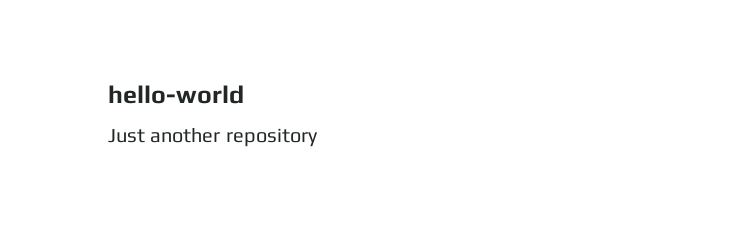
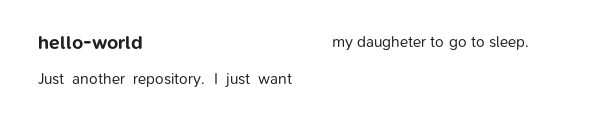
- Just another repository
+ Just another repository. I just want my daugheter to go to sleep.

